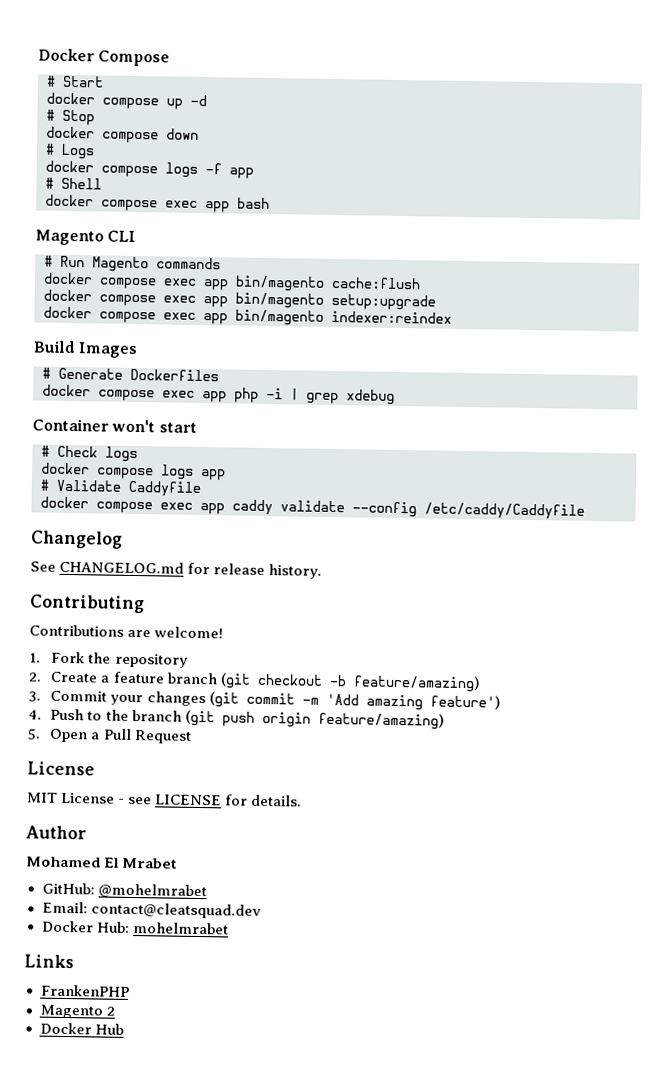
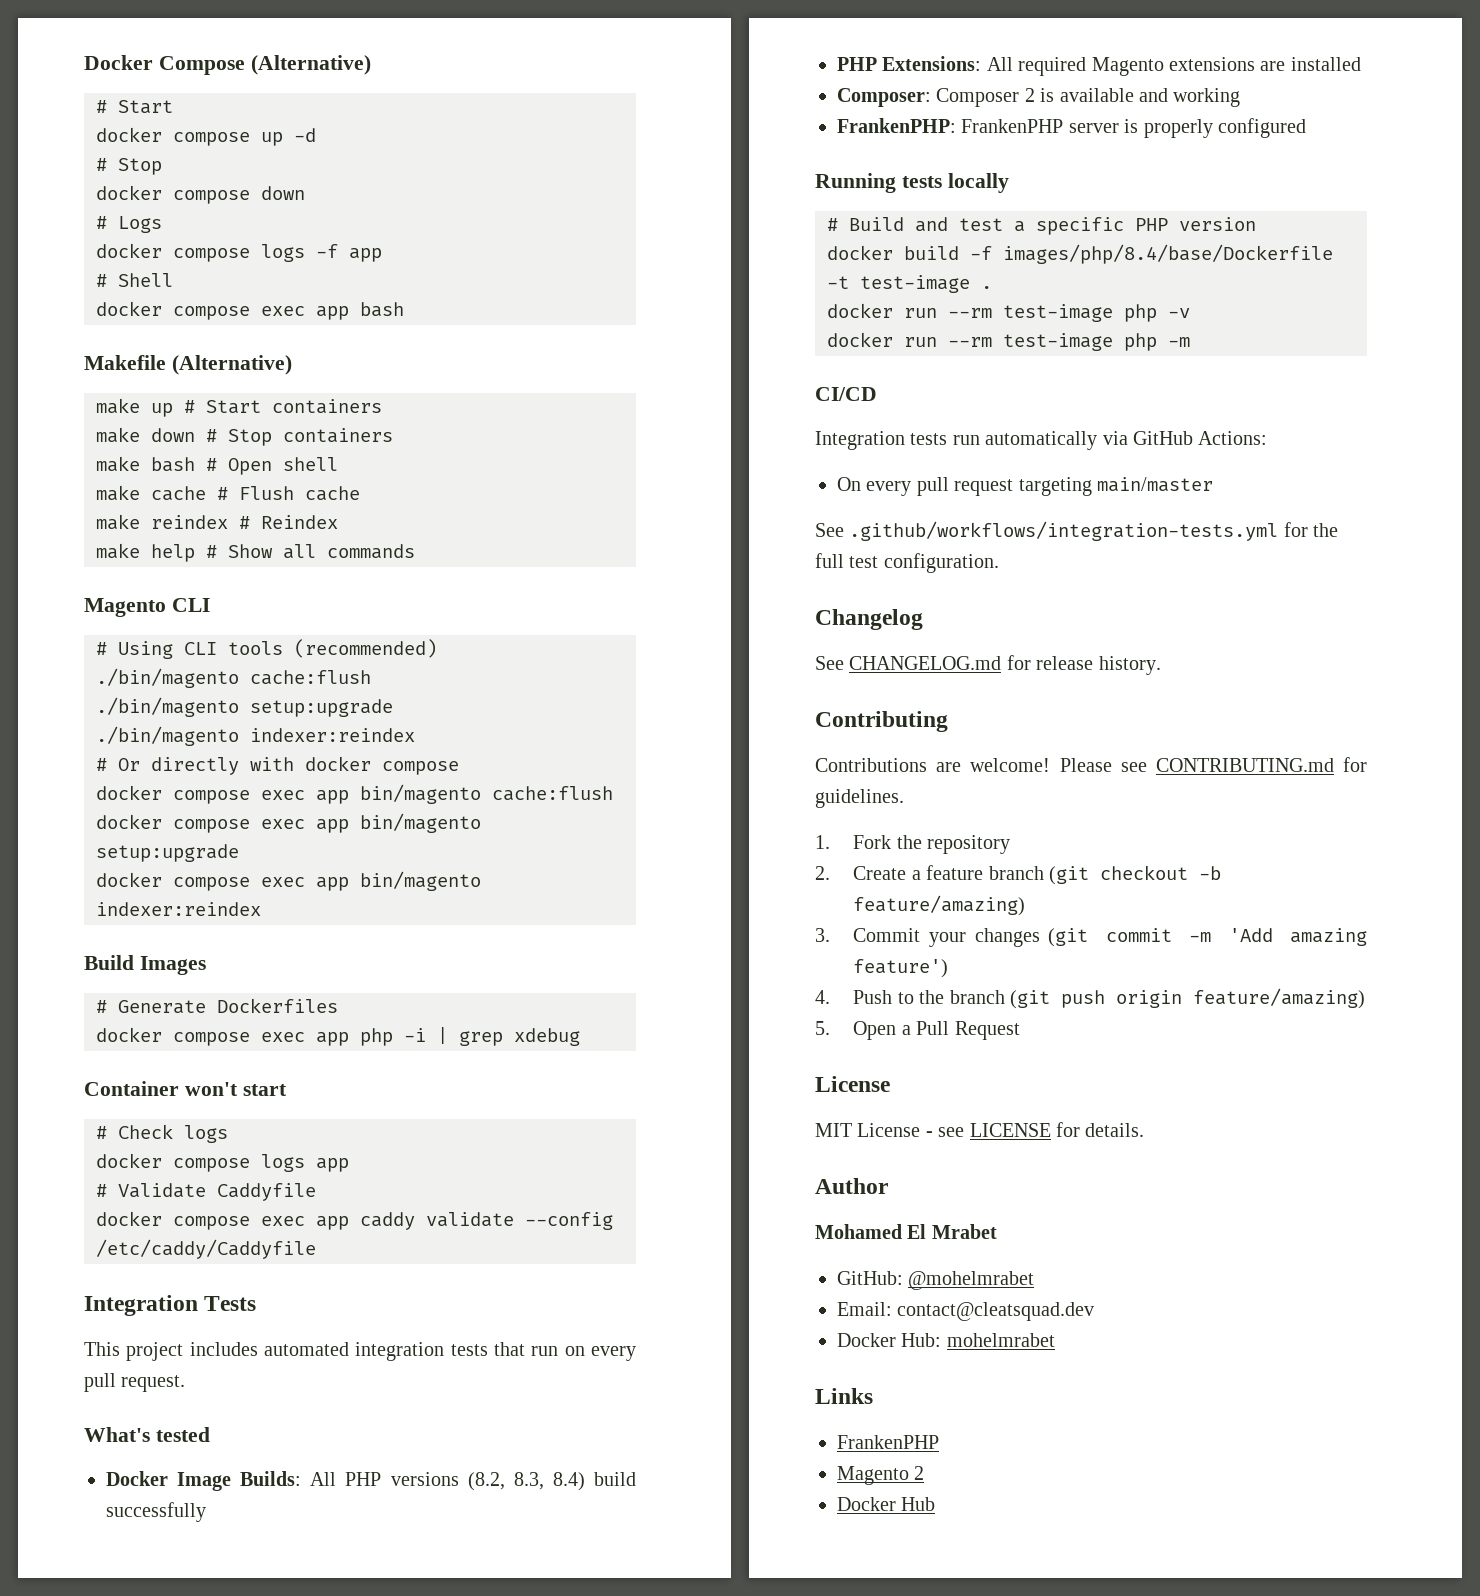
- Docker Compose
+ Docker Compose (Alternative)
+ Makefile (Alternative)
+ make up # Start containers
+ make down # Stop containers
+ make bash # Open shell
+ make cache # Flush cache
+ make reindex # Reindex
+ make help # Show all commands
  Magento CLI
- # Run Magento commands
+ # Using CLI tools (recommended)
+ ./bin/magento cache:flush
+ ./bin/magento setup:upgrade
+ ./bin/magento indexer:reindex
+ # Or directly with docker compose
+ Integration Tests
+ This project includes automated integration tests that run on every pull request.
+ What's tested
+ Docker Image Builds: All PHP versions (8.2, 8.3, 8.4) build successfully
+ PHP Extensions: All required Magento extensions are installed
+ Composer: Composer 2 is available and working
+ FrankenPHP: FrankenPHP server is properly configured
+ Running tests locally
+ # Build and test a specific PHP version
+ docker build -f images/php/8.4/base/Dockerfile -t test-image .
+ docker run --rm test-image php -v
+ docker run --rm test-image php -m
+ CI/CD
+ Integration tests run automatically via GitHub Actions:
+ On every pull request targeting main/master
+ See .github/workflows/integration-tests.yml for the full test configuration.
+ Please see CONTRIBUTING.md for guidelines.

